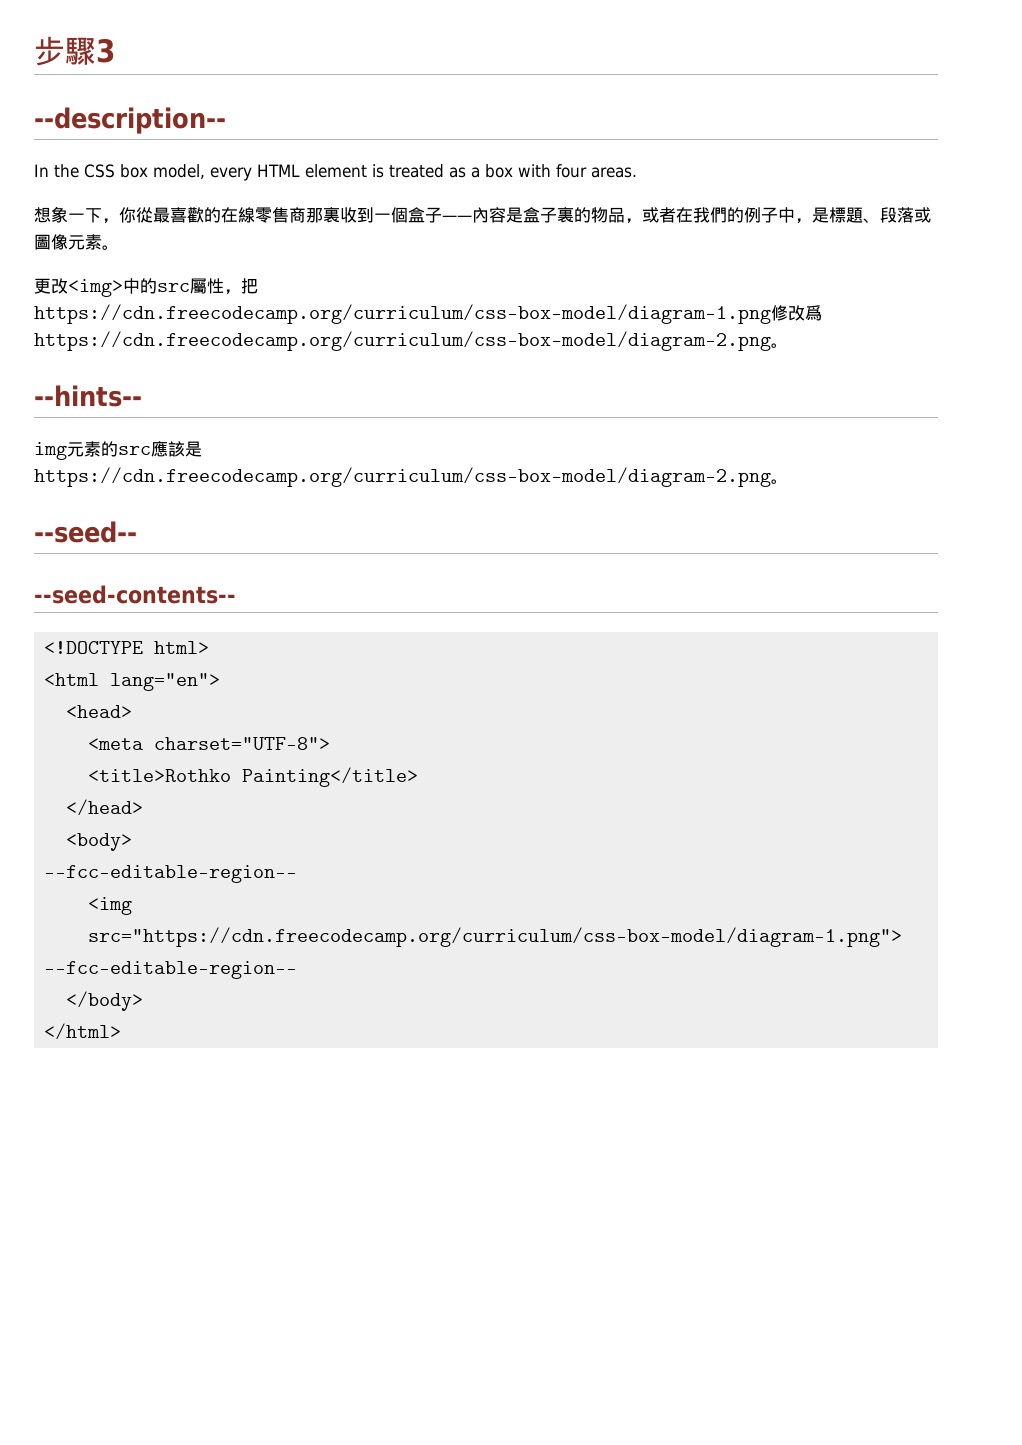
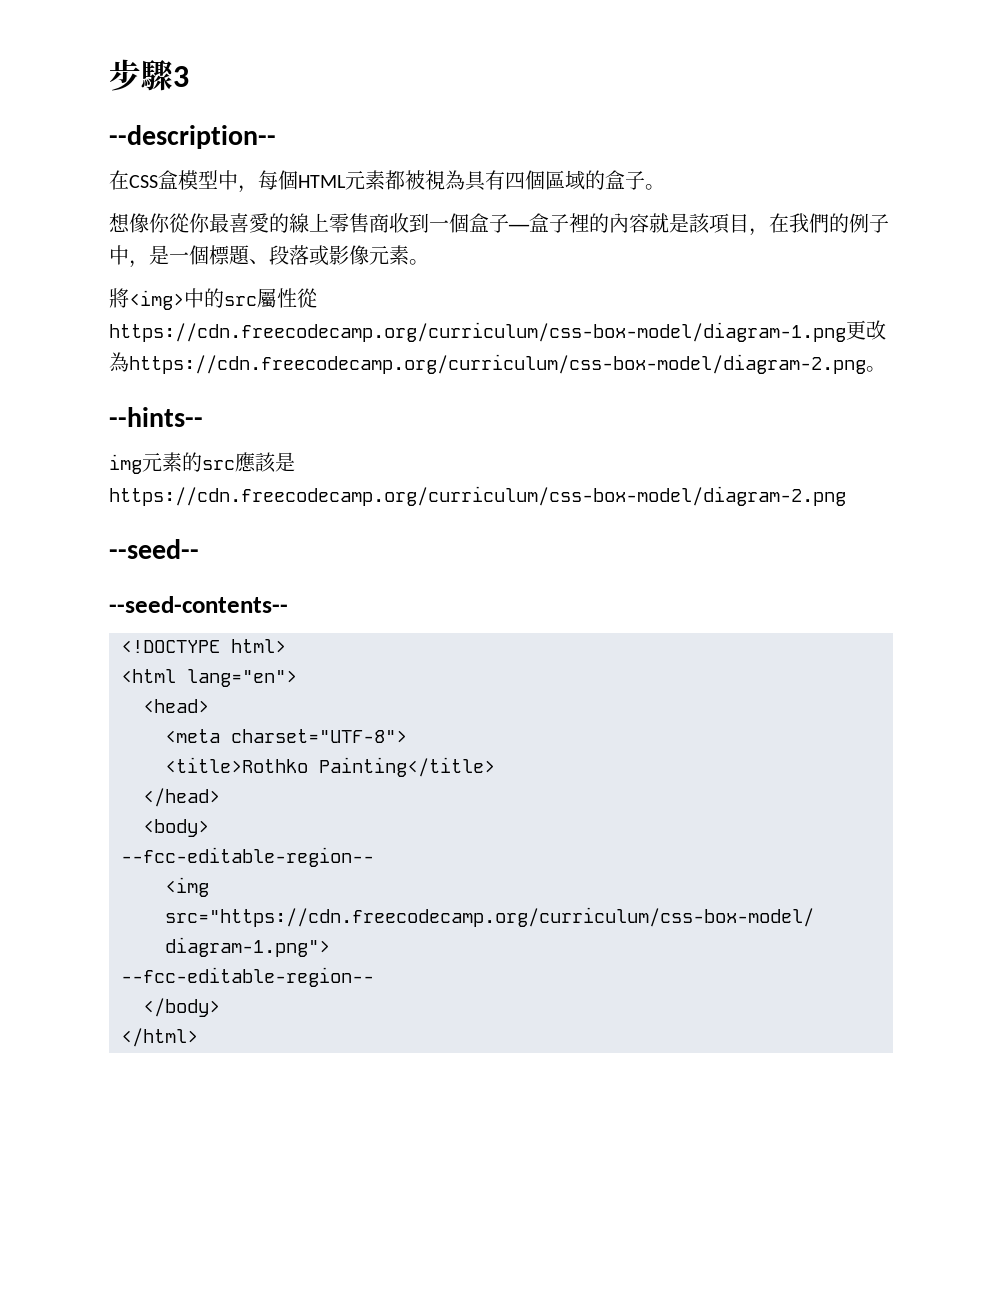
- In the CSS box model, every HTML element is treated as a box with four areas.
- 想象一下，你從最喜歡的在線零售商那裏收到一個盒子——內容是盒子裏的物品，或者在我們的例子中，是標題、段落或圖像元素。
+ 在CSS盒模型中，每個HTML元素都被視為具有四個區域的盒子。
+ 想像你從你最喜愛的線上零售商收到一個盒子──盒子裡的內容就是該項目，在我們的例子中，是一個標題、段落或影像元素。
- 更改<img>中的src屬性，把https://cdn.freecodecamp.org/curriculum/css-box-model/diagram-1.png修改爲https://cdn.freecodecamp.org/curriculum/css-box-model/diagram-2.png。
+ 將<img>中的src屬性從https://cdn.freecodecamp.org/curriculum/css-box-model/diagram-1.png更改為https://cdn.freecodecamp.org/curriculum/css-box-model/diagram-2.png。
- img元素的src應該是https://cdn.freecodecamp.org/curriculum/css-box-model/diagram-2.png。
+ img元素的src應該是https://cdn.freecodecamp.org/curriculum/css-box-model/diagram-2.png

